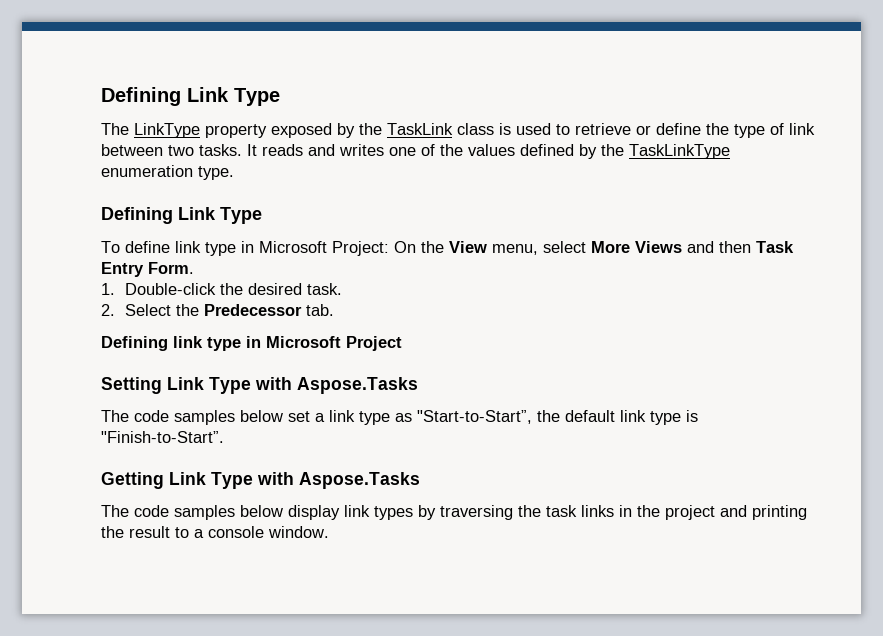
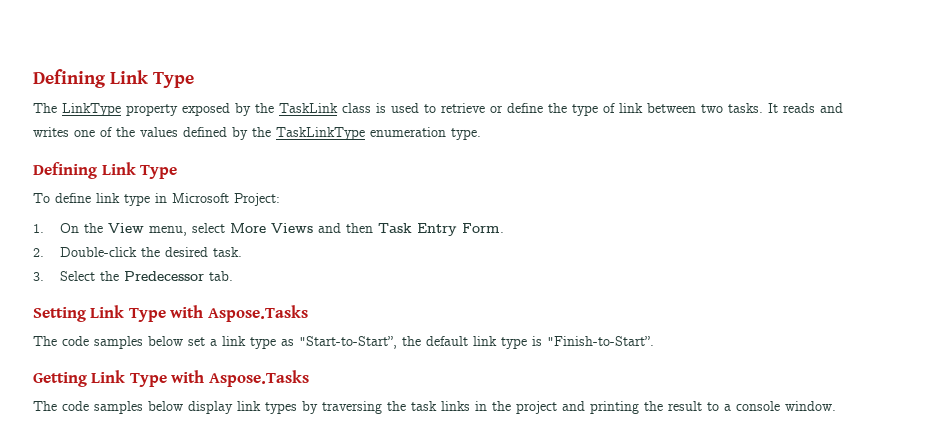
- To define link type in Microsoft Project: On the View menu, select More Views and then Task Entry Form.
+ To define link type in Microsoft Project:
+ 1. On the View menu, select More Views and then Task Entry Form.
- 1. Double-click the desired task.
+ 2. Double-click the desired task.
- 2. Select the Predecessor tab.
+ 3. Select the Predecessor tab.
- Defining link type in Microsoft Project

